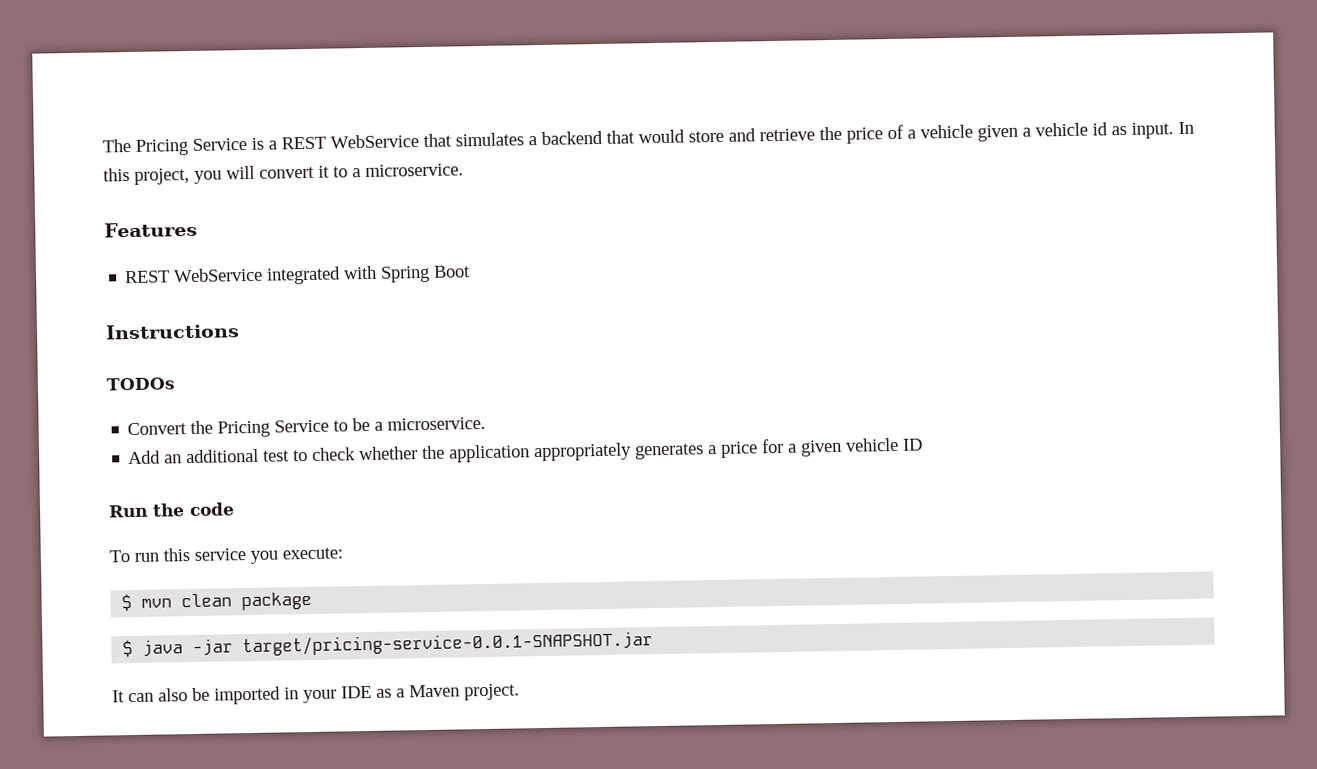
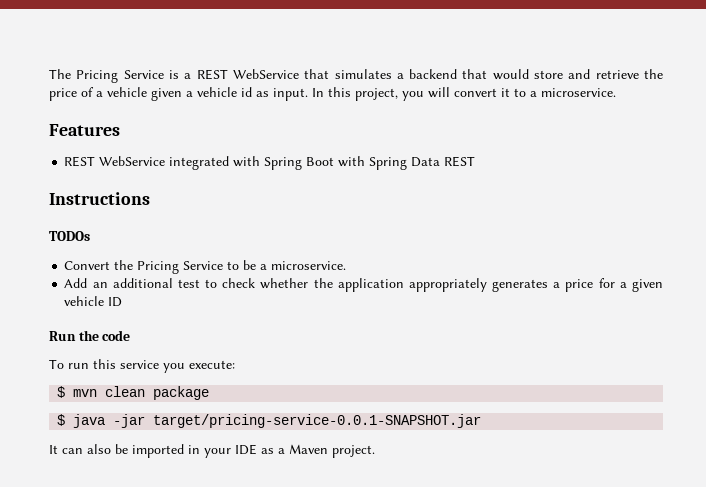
- REST WebService integrated with Spring Boot
+ REST WebService integrated with Spring Boot with Spring Data REST

